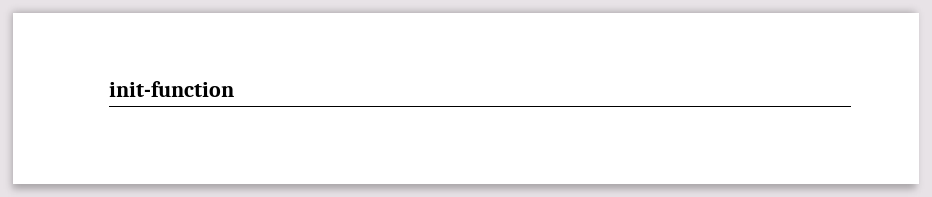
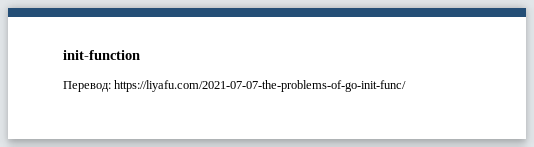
+ Перевод: https://liyafu.com/2021-07-07-the-problems-of-go-init-func/

